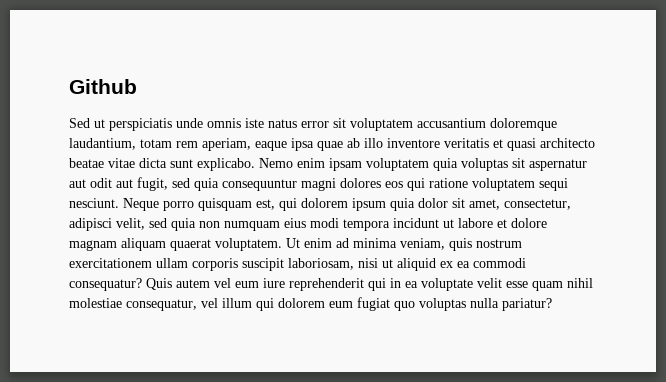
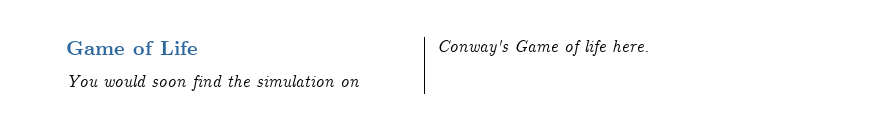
- Github
- Sed ut perspiciatis unde omnis iste natus error sit voluptatem accusantium doloremque laudantium, totam rem aperiam, eaque ipsa quae ab illo inventore veritatis et quasi architecto beatae vitae dicta sunt explicabo. Nemo enim ipsam voluptatem quia voluptas sit aspernatur aut odit aut fugit, sed quia consequuntur magni dolores eos qui ratione voluptatem sequi nesciunt. Neque porro quisquam est, qui dolorem ipsum quia dolor sit amet, consectetur, adipisci velit, sed quia non numquam eius modi tempora incidunt ut labore et dolore magnam aliquam quaerat voluptatem. Ut enim ad minima veniam, quis nostrum exercitationem ullam corporis suscipit laboriosam, nisi ut aliquid ex ea commodi consequatur? Quis autem vel eum iure reprehenderit qui in ea voluptate velit esse quam nihil molestiae consequatur, vel illum qui dolorem eum fugiat quo voluptas nulla pariatur?
+ Game of Life
+ You would soon find the simulation on Conway's Game of life here.

